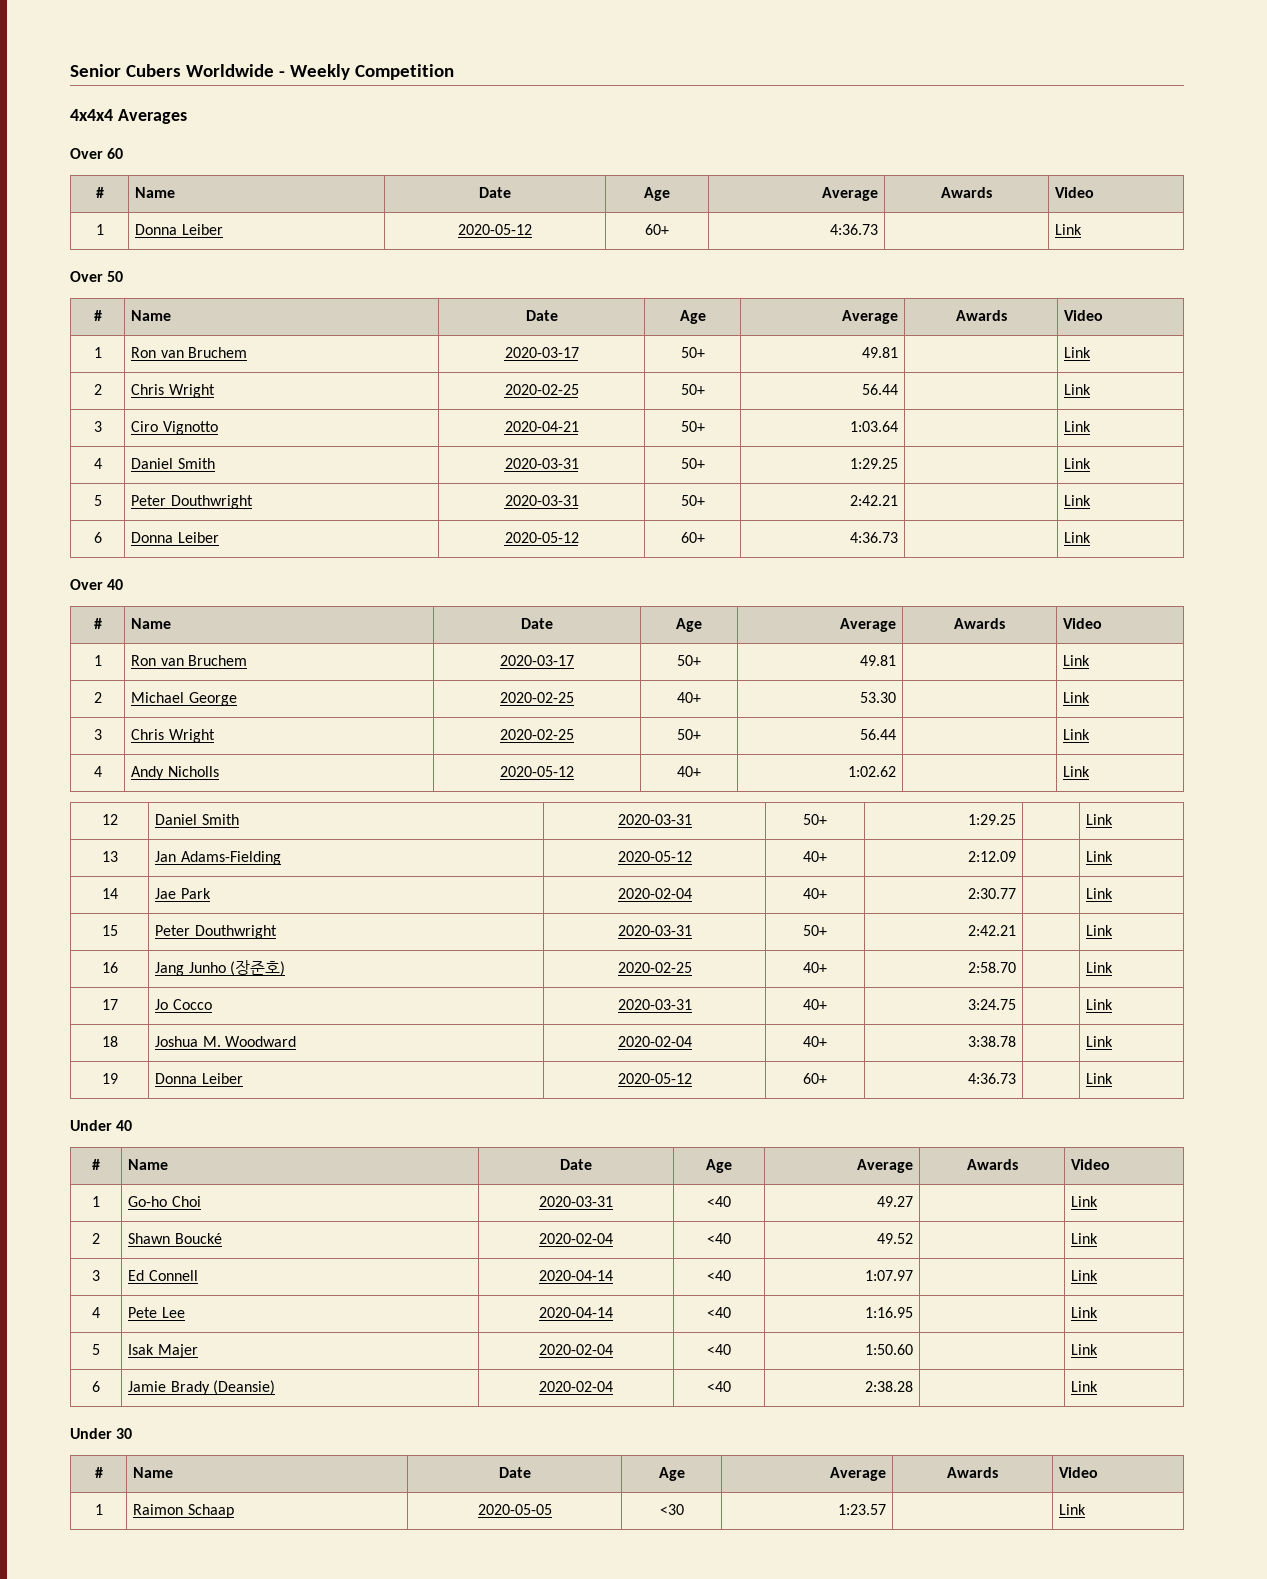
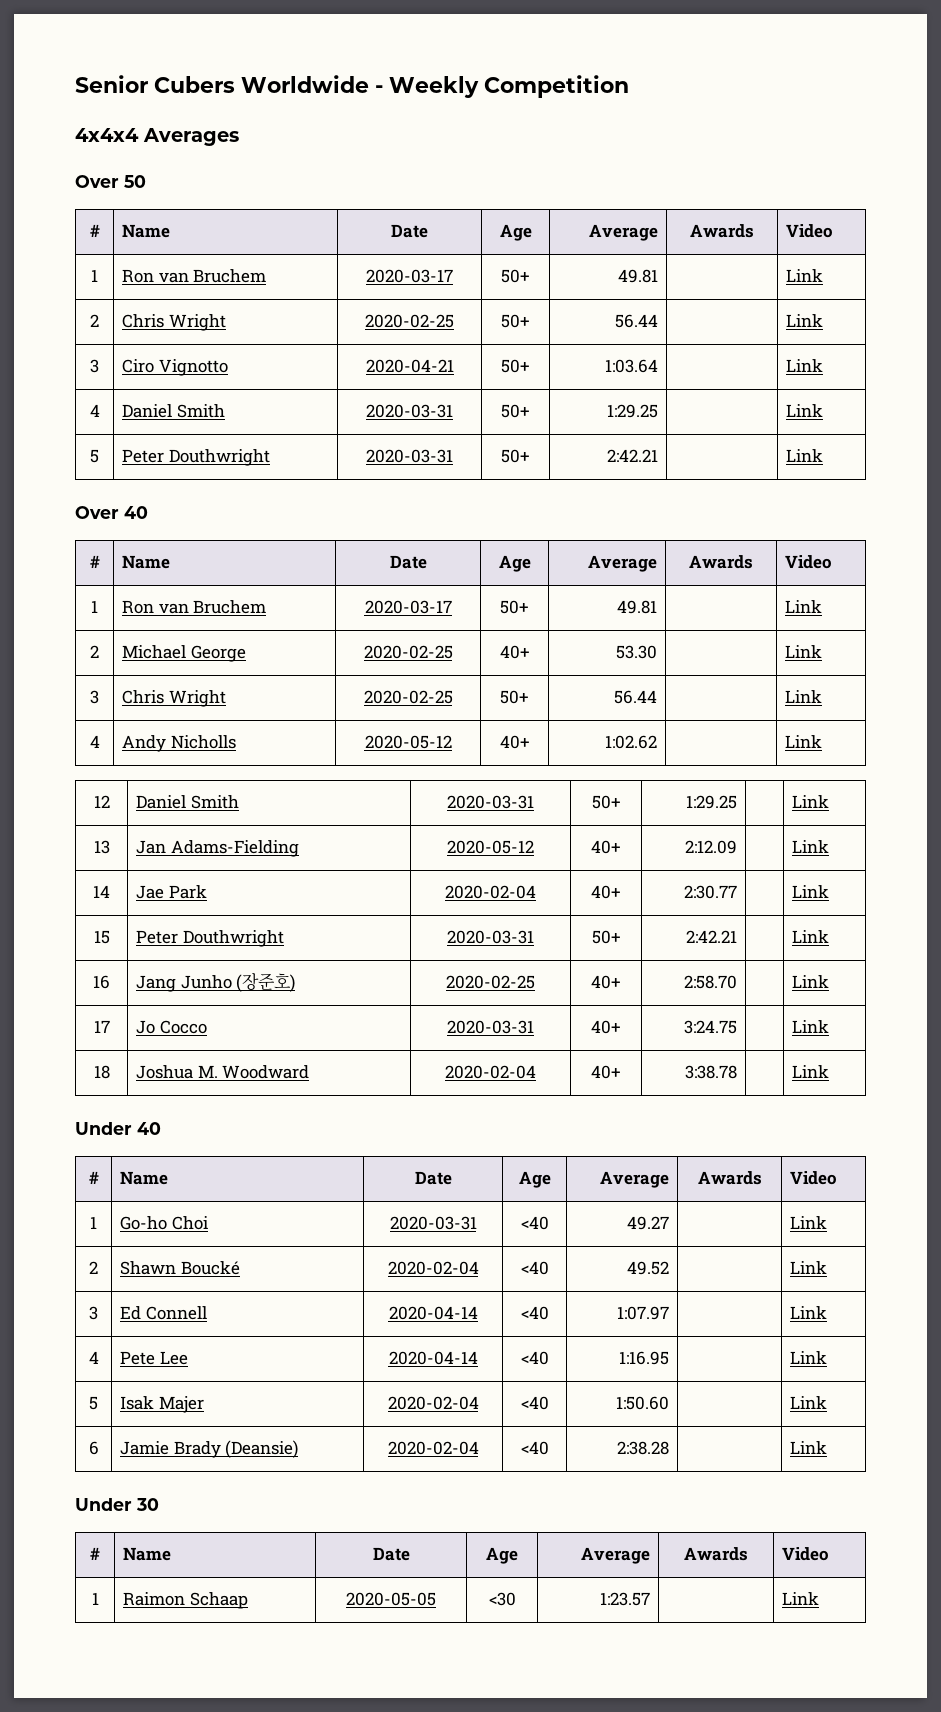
- Over 60
- # | Name | Date | Age | Average | Awards | Video
- 1 | Donna Leiber | 2020-05-12 | 60+ | 4:36.73 | | Link
- 6 | Donna Leiber | 2020-05-12 | 60+ | 4:36.73 | | Link
- 19 | Donna Leiber | 2020-05-12 | 60+ | 4:36.73 | | Link

